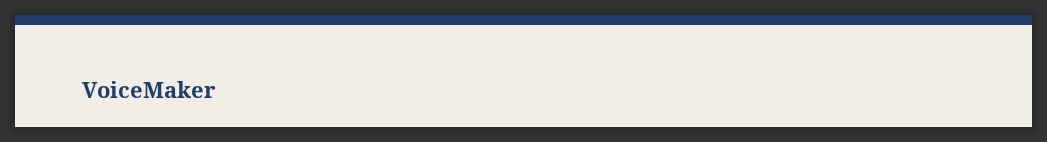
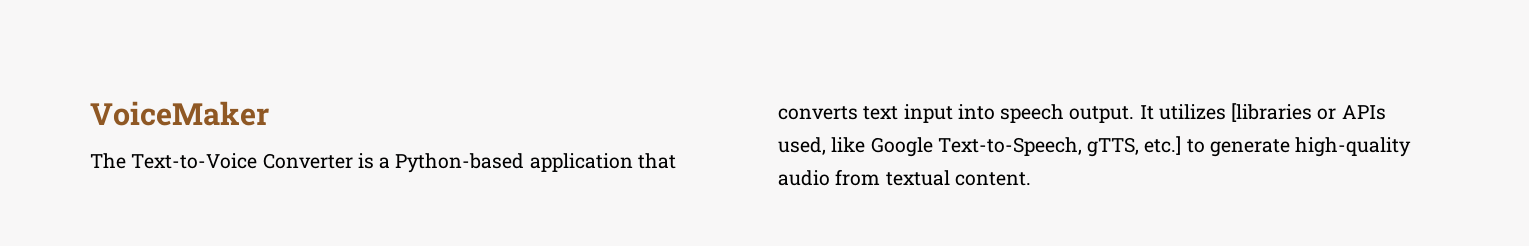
+ The Text-to-Voice Converter is a Python-based application that converts text input into speech output. It utilizes [libraries or APIs used, like Google Text-to-Speech, gTTS, etc.] to generate high-quality audio from textual content.

